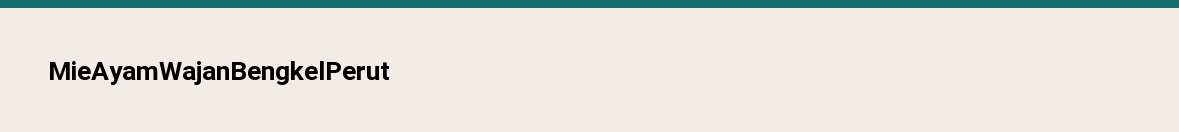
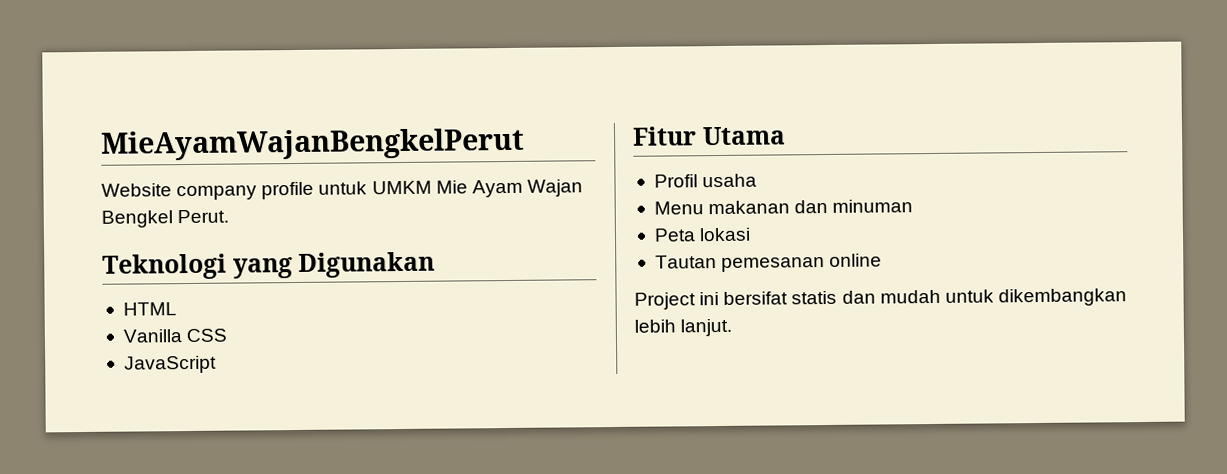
+ Website company profile untuk UMKM Mie Ayam Wajan Bengkel Perut.
+ Teknologi yang Digunakan
+ HTML
+ Vanilla CSS
+ JavaScript
+ Fitur Utama
+ Profil usaha
+ Menu makanan dan minuman
+ Peta lokasi
+ Tautan pemesanan online
+ Project ini bersifat statis dan mudah untuk dikembangkan lebih lanjut.

